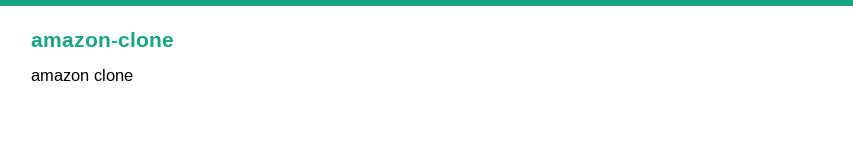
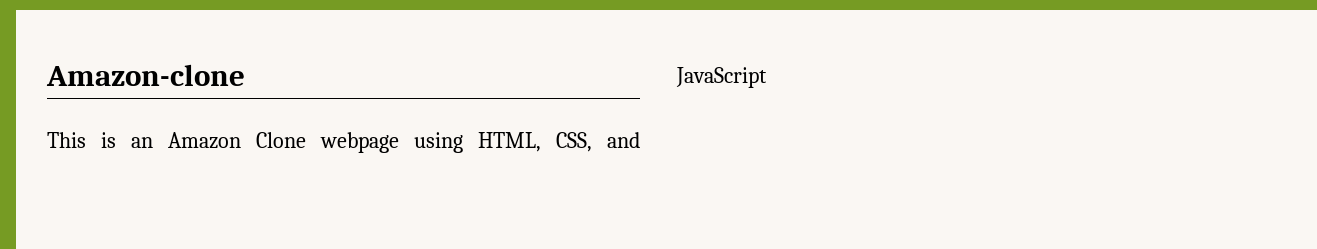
- amazon-clone
- amazon clone
+ Amazon-clone
+ This is an Amazon Clone webpage using HTML, CSS, and JavaScript

